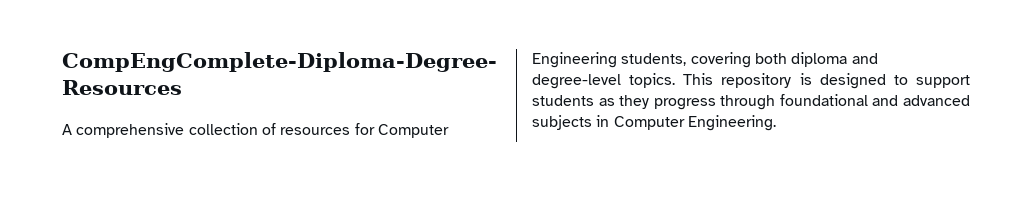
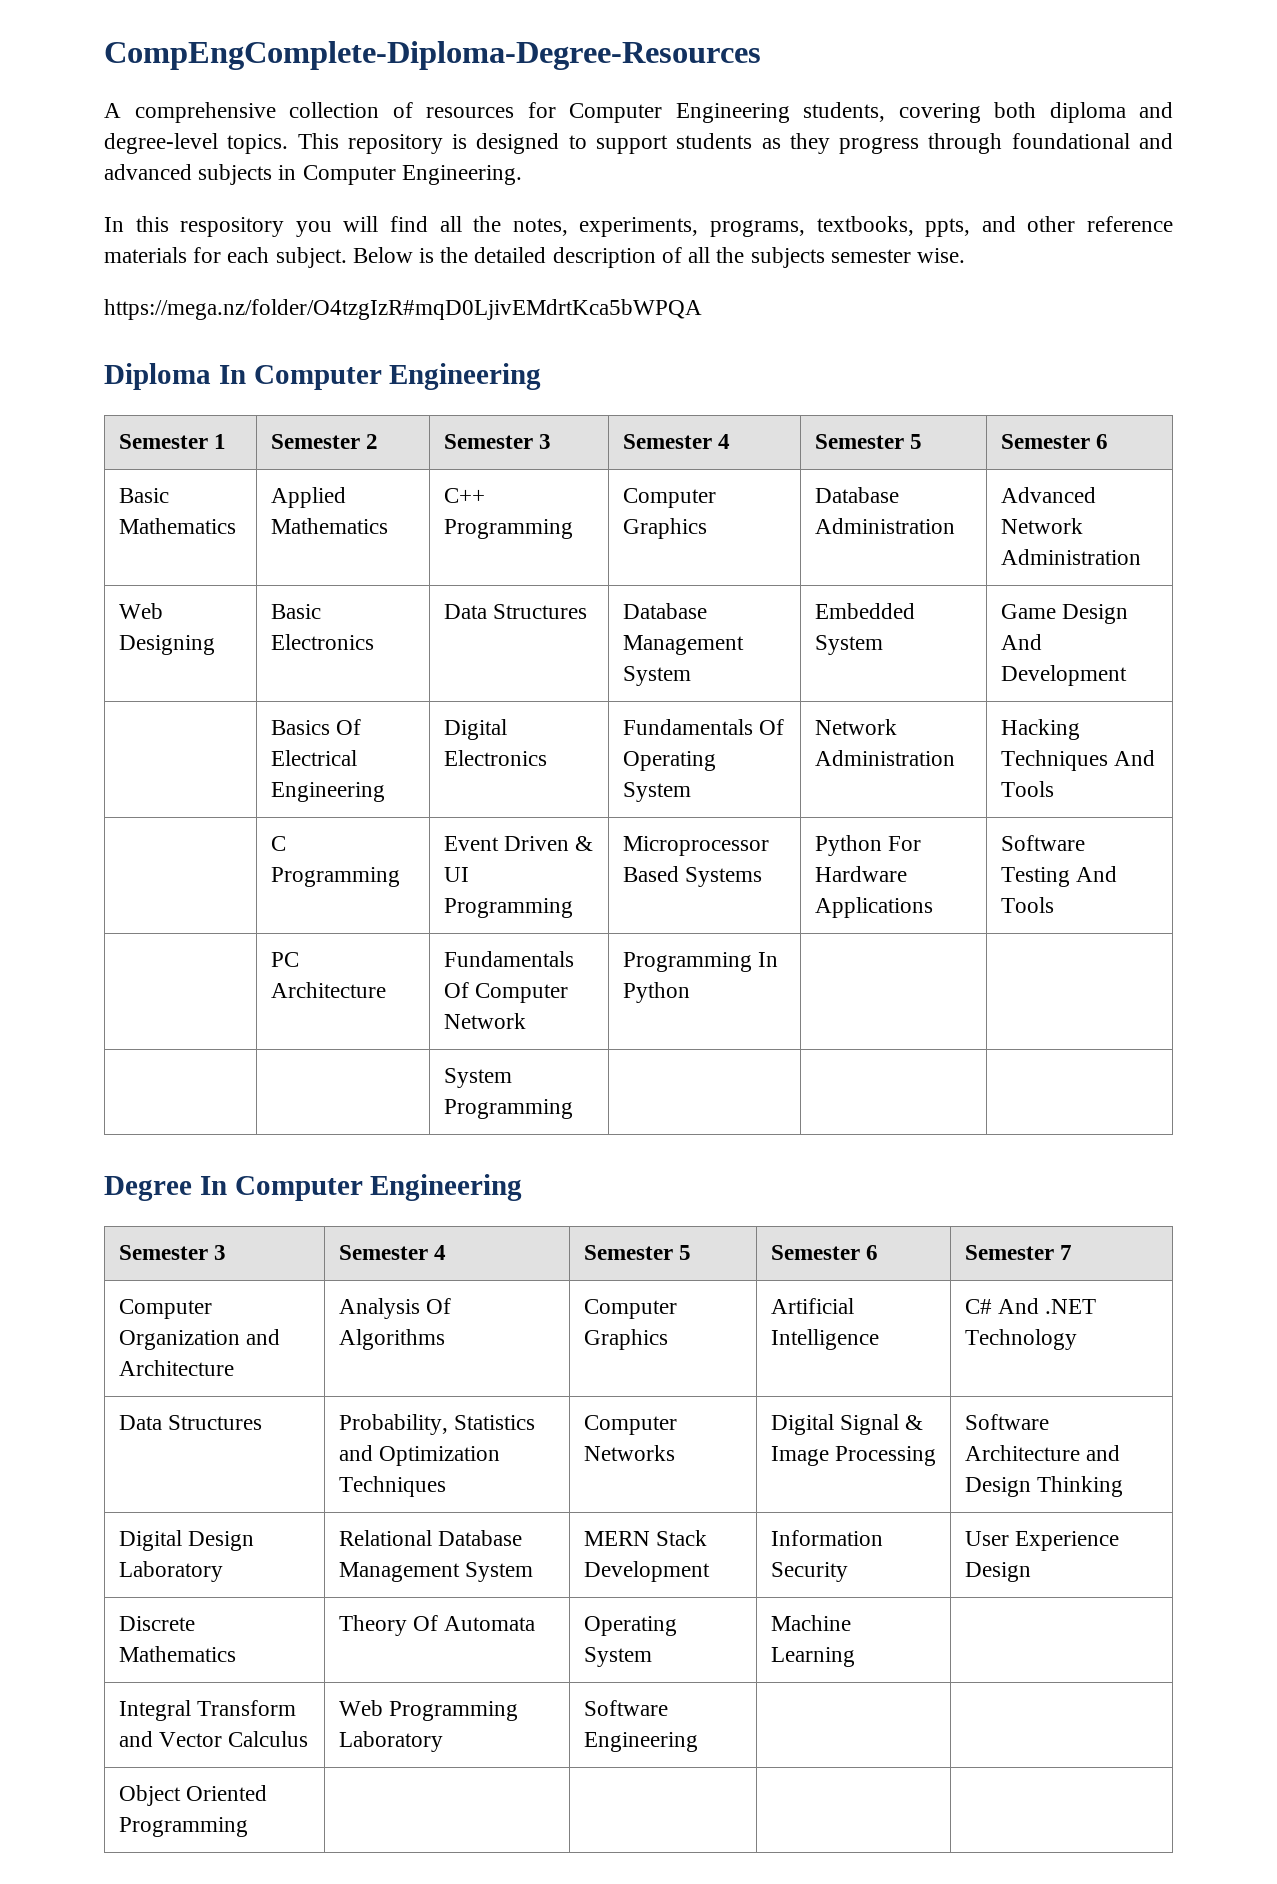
+ In this respository you will find all the notes, experiments, programs, textbooks, ppts, and other reference materials for each subject. Below is the detailed description of all the subjects semester wise.
+ https://mega.nz/folder/O4tzgIzR#mqD0LjivEMdrtKca5bWPQA
+ Diploma In Computer Engineering
+ Semester 1 | Semester 2 | Semester 3 | Semester 4 | Semester 5 | Semester 6
+ Basic Mathematics | Applied Mathematics | C++ Programming | Computer Graphics | Database Administration | Advanced Network Administration
+ Web Designing | Basic Electronics | Data Structures | Database Management System | Embedded System | Game Design And Development
+ | Basics Of Electrical Engineering | Digital Electronics | Fundamentals Of Operating System | Network Administration | Hacking Techniques And Tools
+ | C Programming | Event Driven & UI Programming | Microprocessor Based Systems | Python For Hardware Applications | Software Testing And Tools
+ | PC Architecture | Fundamentals Of Computer Network | Programming In Python | |
+ | | System Programming | | |
+ Degree In Computer Engineering
+ Semester 3 | Semester 4 | Semester 5 | Semester 6 | Semester 7
+ Computer Organization and Architecture | Analysis Of Algorithms | Computer Graphics | Artificial Intelligence | C# And .NET Technology
+ Data Structures | Probability, Statistics and Optimization Techniques | Computer Networks | Digital Signal & Image Processing | Software Architecture and Design Thinking
+ Digital Design Laboratory | Relational Database Management System | MERN Stack Development | Information Security | User Experience Design
+ Discrete Mathematics | Theory Of Automata | Operating System | Machine Learning |
+ Integral Transform and Vector Calculus | Web Programming Laboratory | Software Engineering | |
+ Object Oriented Programming | | | |

